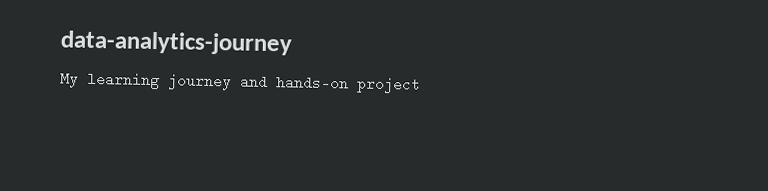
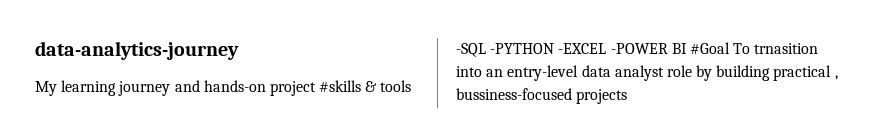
- My learning journey and hands-on project
+ My learning journey and hands-on project #skills & tools -SQL -PYTHON -EXCEL -POWER BI #Goal To trnasition into an entry-level data analyst role by building practical , bussiness-focused projects

